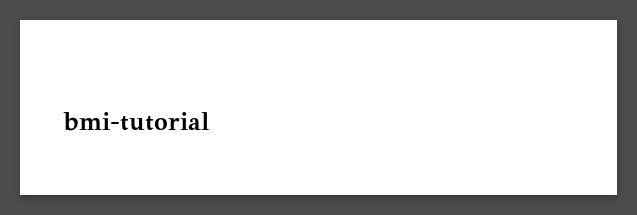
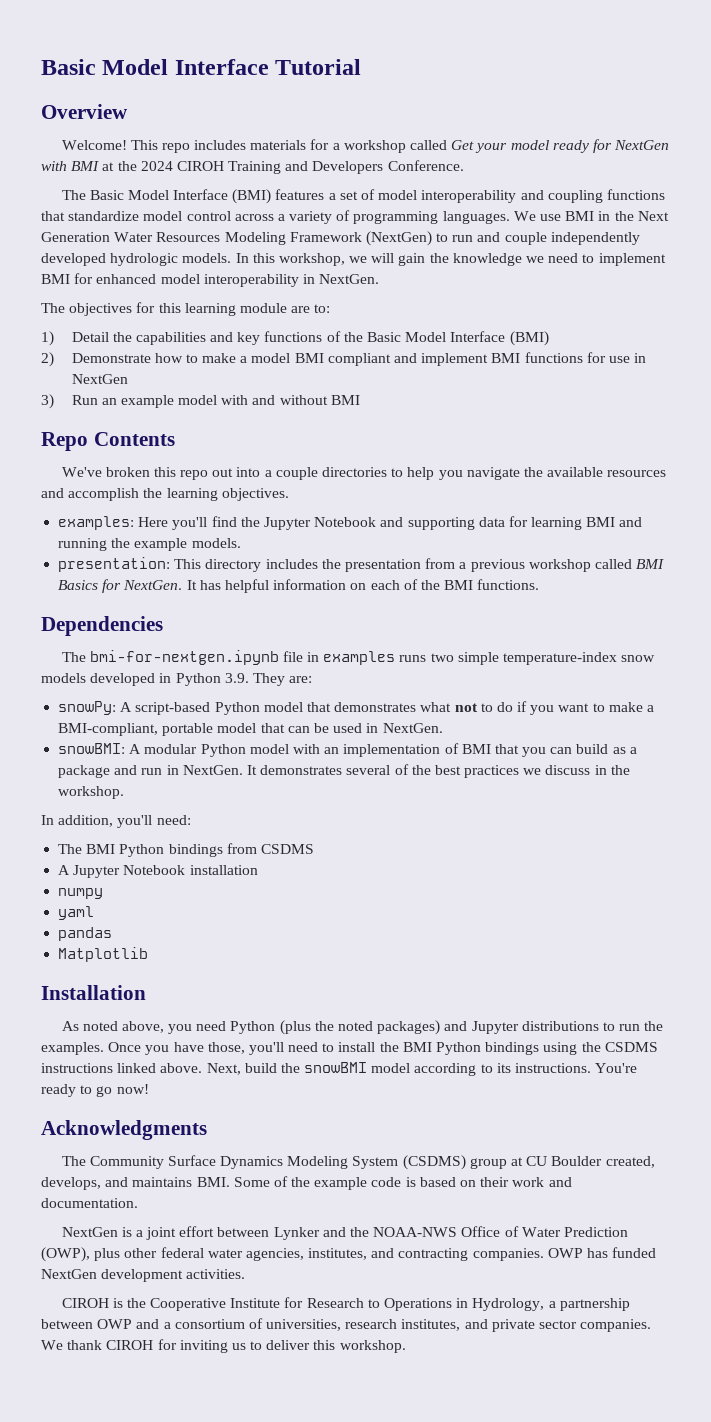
- bmi-tutorial
+ Basic Model Interface Tutorial
+ Overview
+ Welcome! This repo includes materials for a workshop called Get your model ready for NextGen with BMI at the 2024 CIROH Training and Developers Conference.
+ The Basic Model Interface (BMI) features a set of model interoperability and coupling functions that standardize model control across a variety of programming languages. We use BMI in the Next Generation Water Resources Modeling Framework (NextGen) to run and couple independently developed hydrologic models. In this workshop, we will gain the knowledge we need to implement BMI for enhanced model interoperability in NextGen.
+ The objectives for this learning module are to:
+ 1) Detail the capabilities and key functions of the Basic Model Interface (BMI)
+ 2) Demonstrate how to make a model BMI compliant and implement BMI functions for use in NextGen
+ 3) Run an example model with and without BMI
+ Repo Contents
+ We've broken this repo out into a couple directories to help you navigate the available resources and accomplish the learning objectives.
+ examples: Here you'll find the Jupyter Notebook and supporting data for learning BMI and running the example models.
+ presentation: This directory includes the presentation from a previous workshop called BMI Basics for NextGen. It has helpful information on each of the BMI functions.
+ Dependencies
+ The bmi-for-nextgen.ipynb file in examples runs two simple temperature-index snow models developed in Python 3.9. They are:
+ snowPy: A script-based Python model that demonstrates what not to do if you want to make a BMI-compliant, portable model that can be used in NextGen.
+ snowBMI: A modular Python model with an implementation of BMI that you can build as a package and run in NextGen. It demonstrates several of the best practices we discuss in the workshop.
+ In addition, you'll need:
+ The BMI Python bindings from CSDMS
+ A Jupyter Notebook installation
+ numpy
+ yaml
+ pandas
+ Matplotlib
+ Installation
+ As noted above, you need Python (plus the noted packages) and Jupyter distributions to run the examples. Once you have those, you'll need to install the BMI Python bindings using the CSDMS instructions linked above. Next, build the snowBMI model according to its instructions. You're ready to go now!
+ Acknowledgments
+ The Community Surface Dynamics Modeling System (CSDMS) group at CU Boulder created, develops, and maintains BMI. Some of the example code is based on their work and documentation.
+ NextGen is a joint effort between Lynker and the NOAA-NWS Office of Water Prediction (OWP), plus other federal water agencies, institutes, and contracting companies. OWP has funded NextGen development activities.
+ CIROH is the Cooperative Institute for Research to Operations in Hydrology, a partnership between OWP and a consortium of universities, research institutes, and private sector companies. We thank CIROH for inviting us to deliver this workshop.

